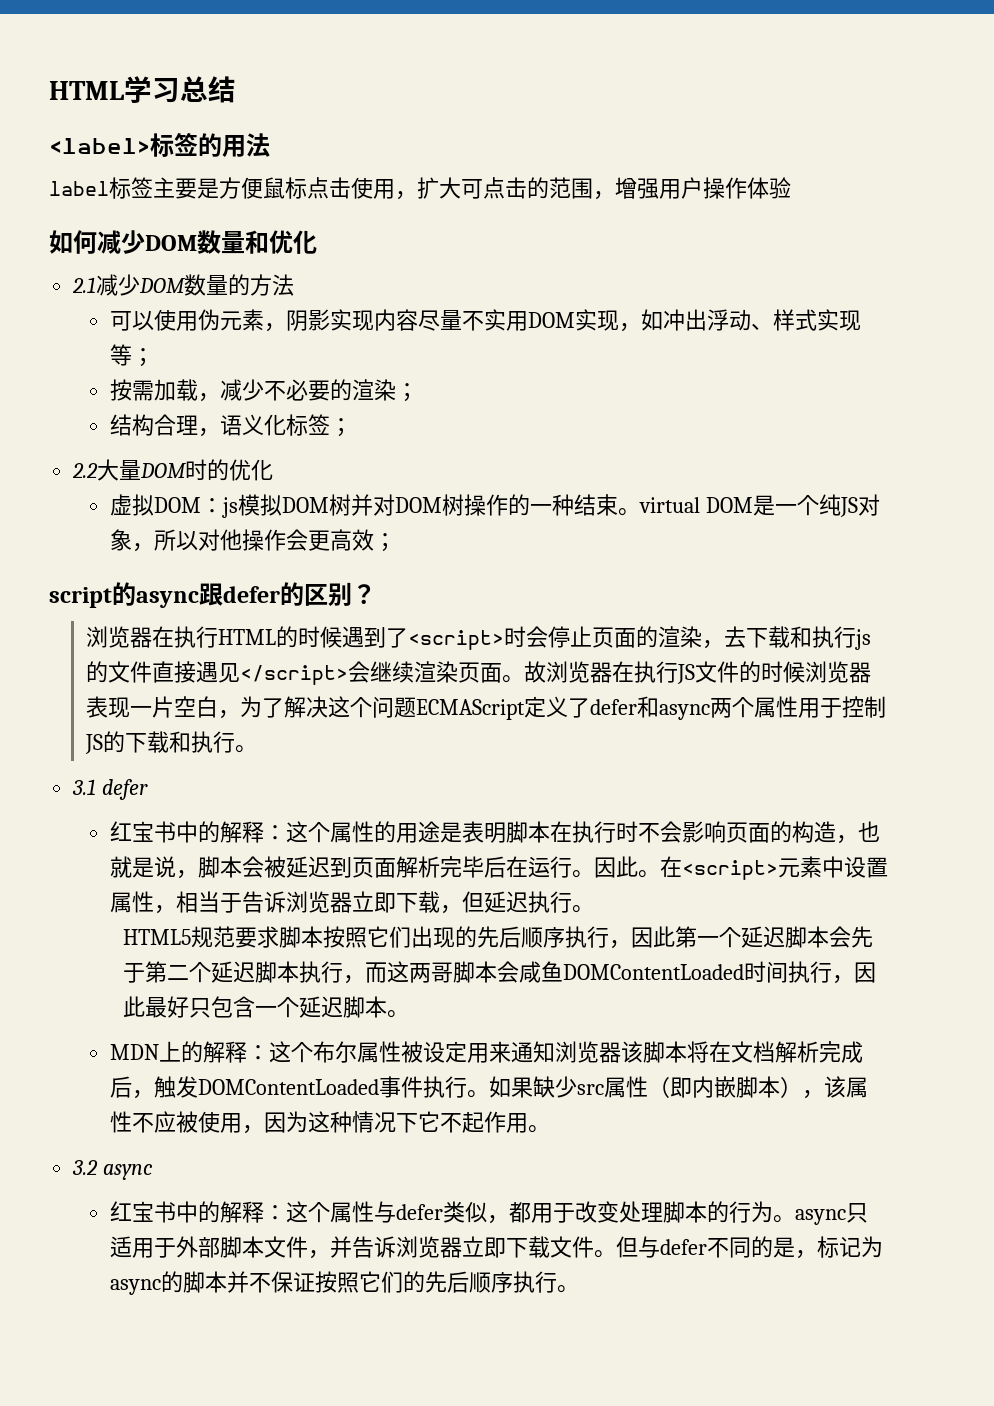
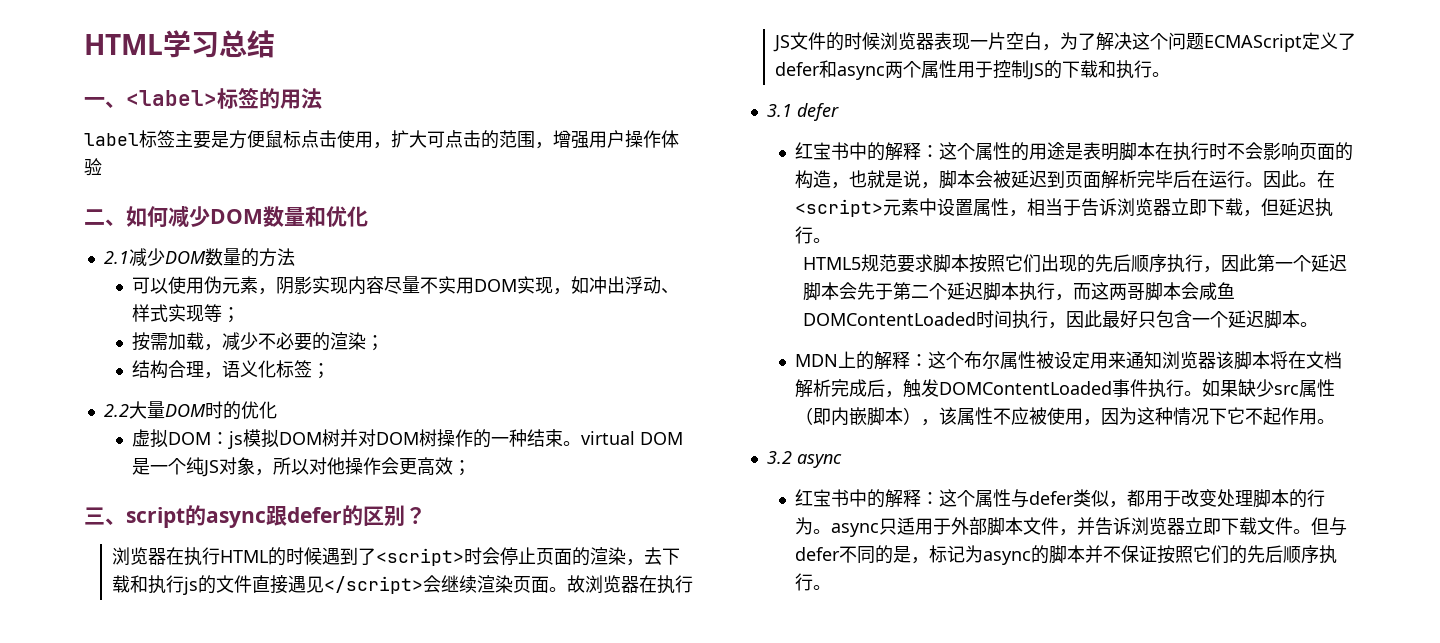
- <label>标签的用法
+ 一、<label>标签的用法
- 如何减少DOM数量和优化
+ 二、如何减少DOM数量和优化
- script的async跟defer的区别？
+ 三、script的async跟defer的区别？

